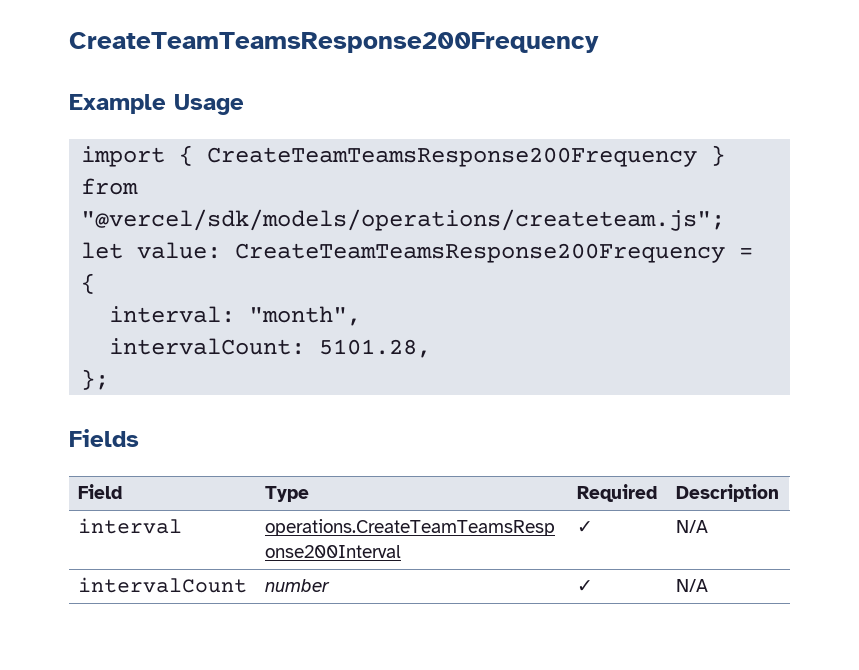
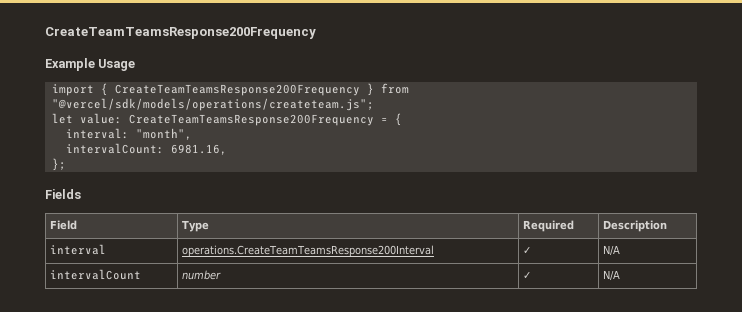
- intervalCount: 5101.28,
+ intervalCount: 6981.16,

